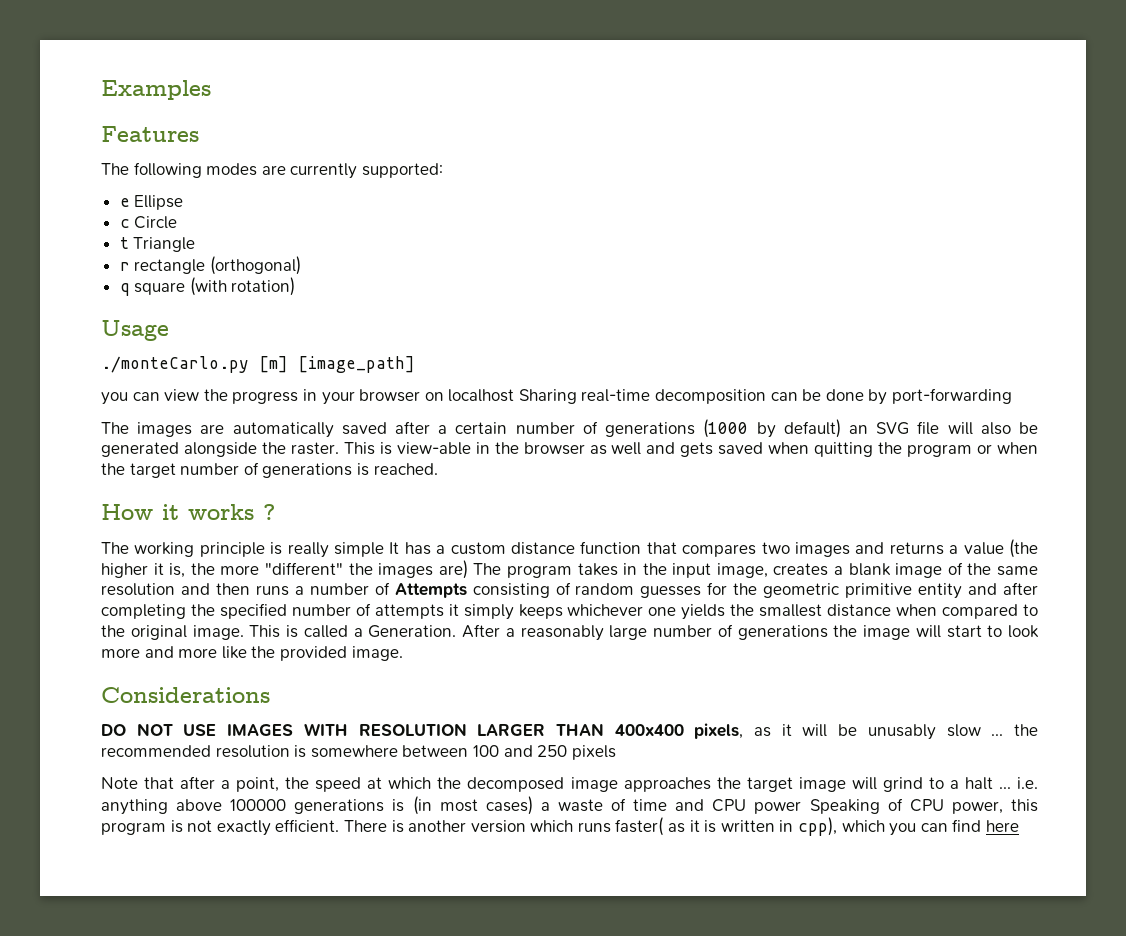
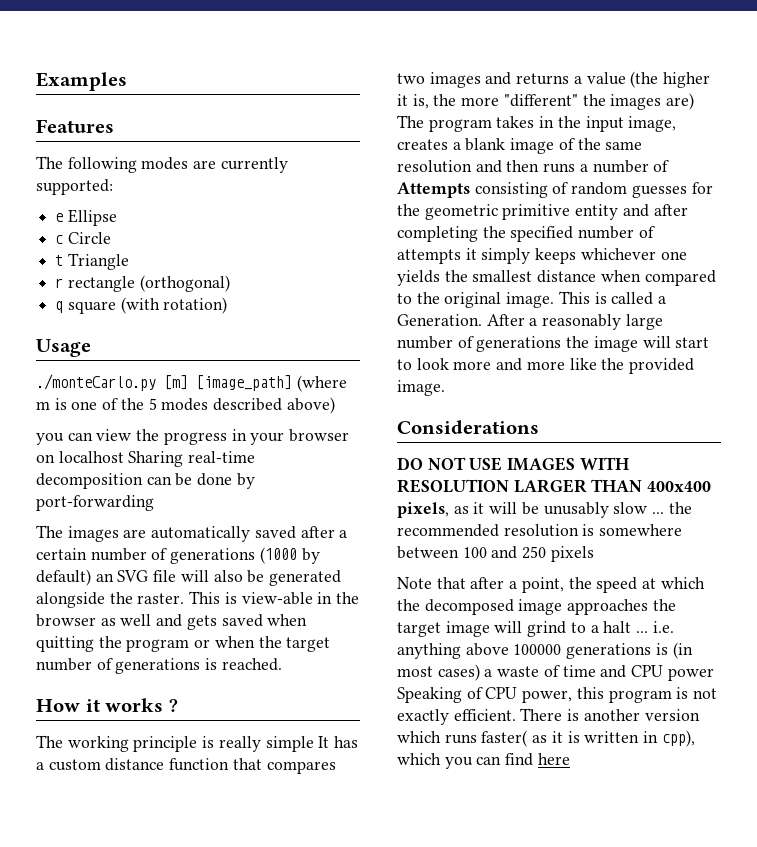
- ./monteCarlo.py [m] [image_path]
+ ./monteCarlo.py [m] [image_path] (where m is one of the 5 modes described above)

